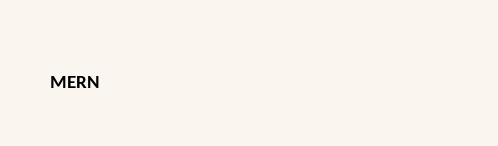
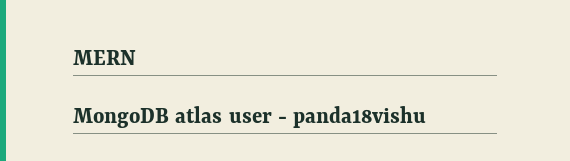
+ MongoDB atlas user - panda18vishu

